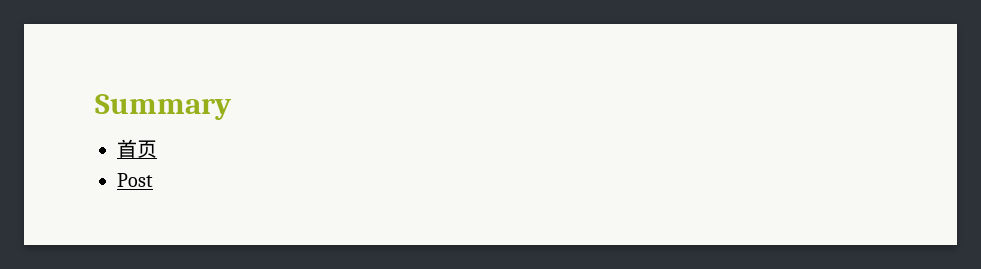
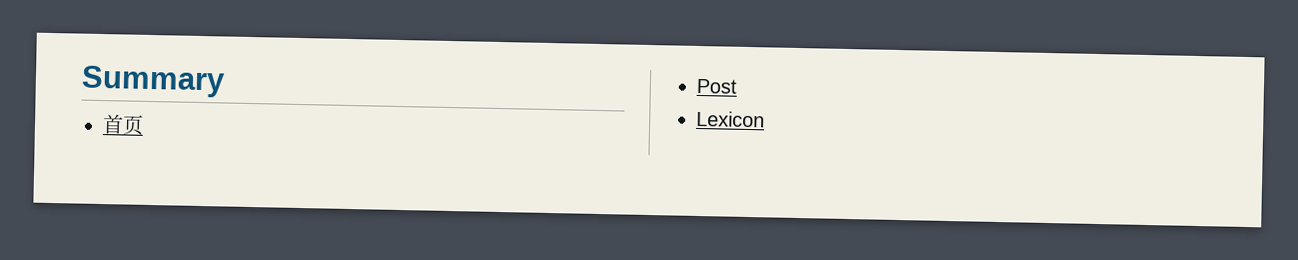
+ Lexicon

